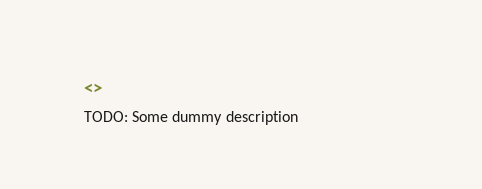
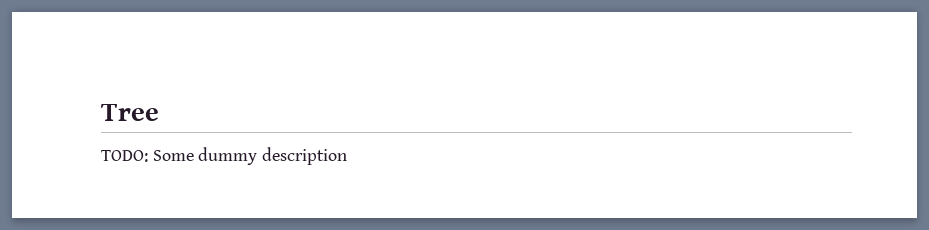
- <>
+ Tree

